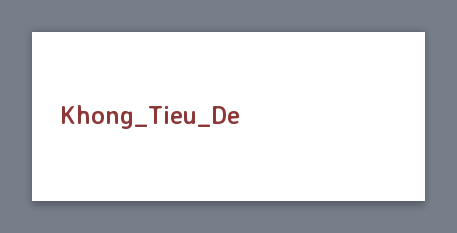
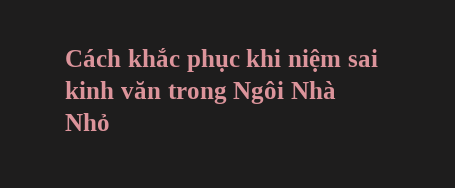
- Khong_Tieu_De
+ Cách khắc phục khi niệm sai kinh văn trong Ngôi Nhà Nhỏ

